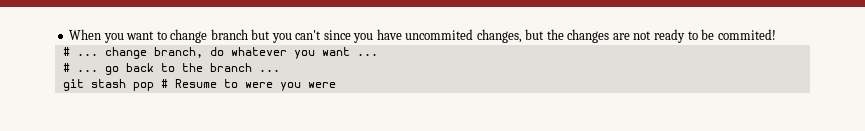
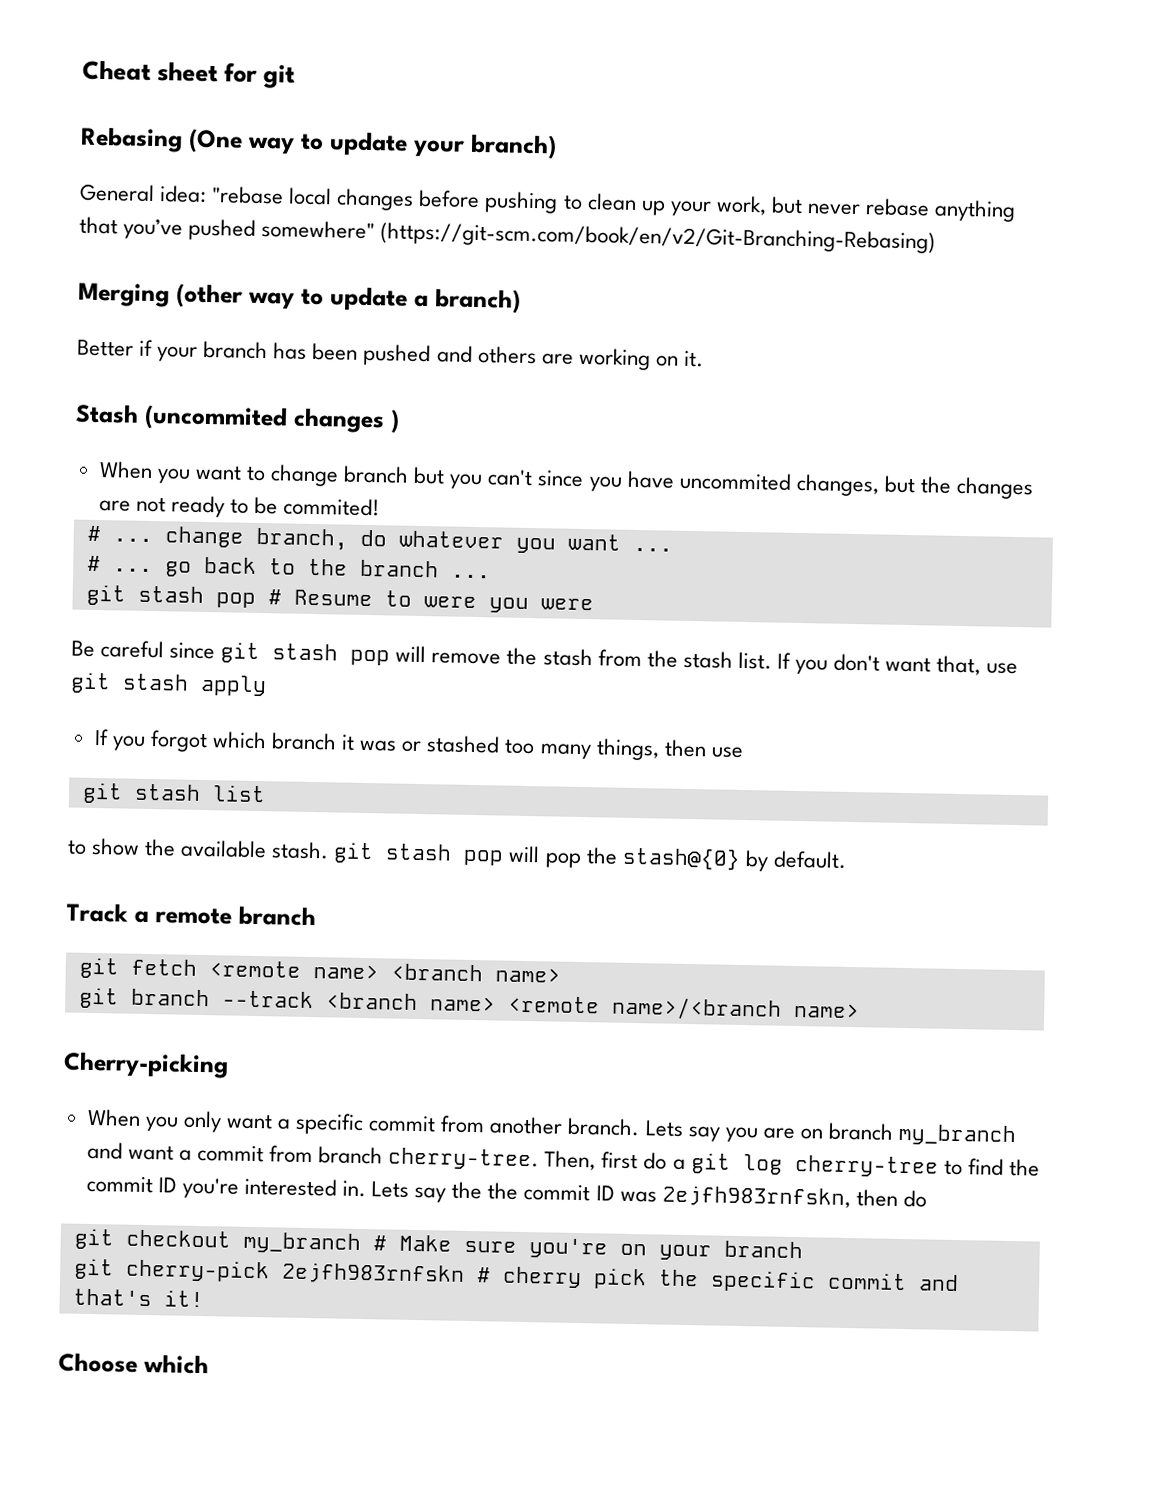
+ Cheat sheet for git
+ Rebasing (One way to update your branch)
+ General idea: "rebase local changes before pushing to clean up your work, but never rebase anything that you’ve pushed somewhere" (https://git-scm.com/book/en/v2/Git-Branching-Rebasing)
+ Merging (other way to update a branch)
+ Better if your branch has been pushed and others are working on it.
+ Stash (uncommited changes )
+ Be careful since git stash pop will remove the stash from the stash list. If you don't want that, use git stash apply
+ If you forgot which branch it was or stashed too many things, then use
+ git stash list
+ to show the available stash. git stash pop will pop the stash@{0} by default.
+ Track a remote branch
+ git fetch <remote name> <branch name>
+ git branch --track <branch name> <remote name>/<branch name>
+ Cherry-picking
+ When you only want a specific commit from another branch. Lets say you are on branch my_branch and want a commit from branch cherry-tree. Then, first do a git log cherry-tree to find the commit ID you're interested in. Lets say the the commit ID was 2ejfh983rnfskn, then do
+ git checkout my_branch # Make sure you're on your branch
+ git cherry-pick 2ejfh983rnfskn # cherry pick the specific commit and that's it!
+ Choose which

